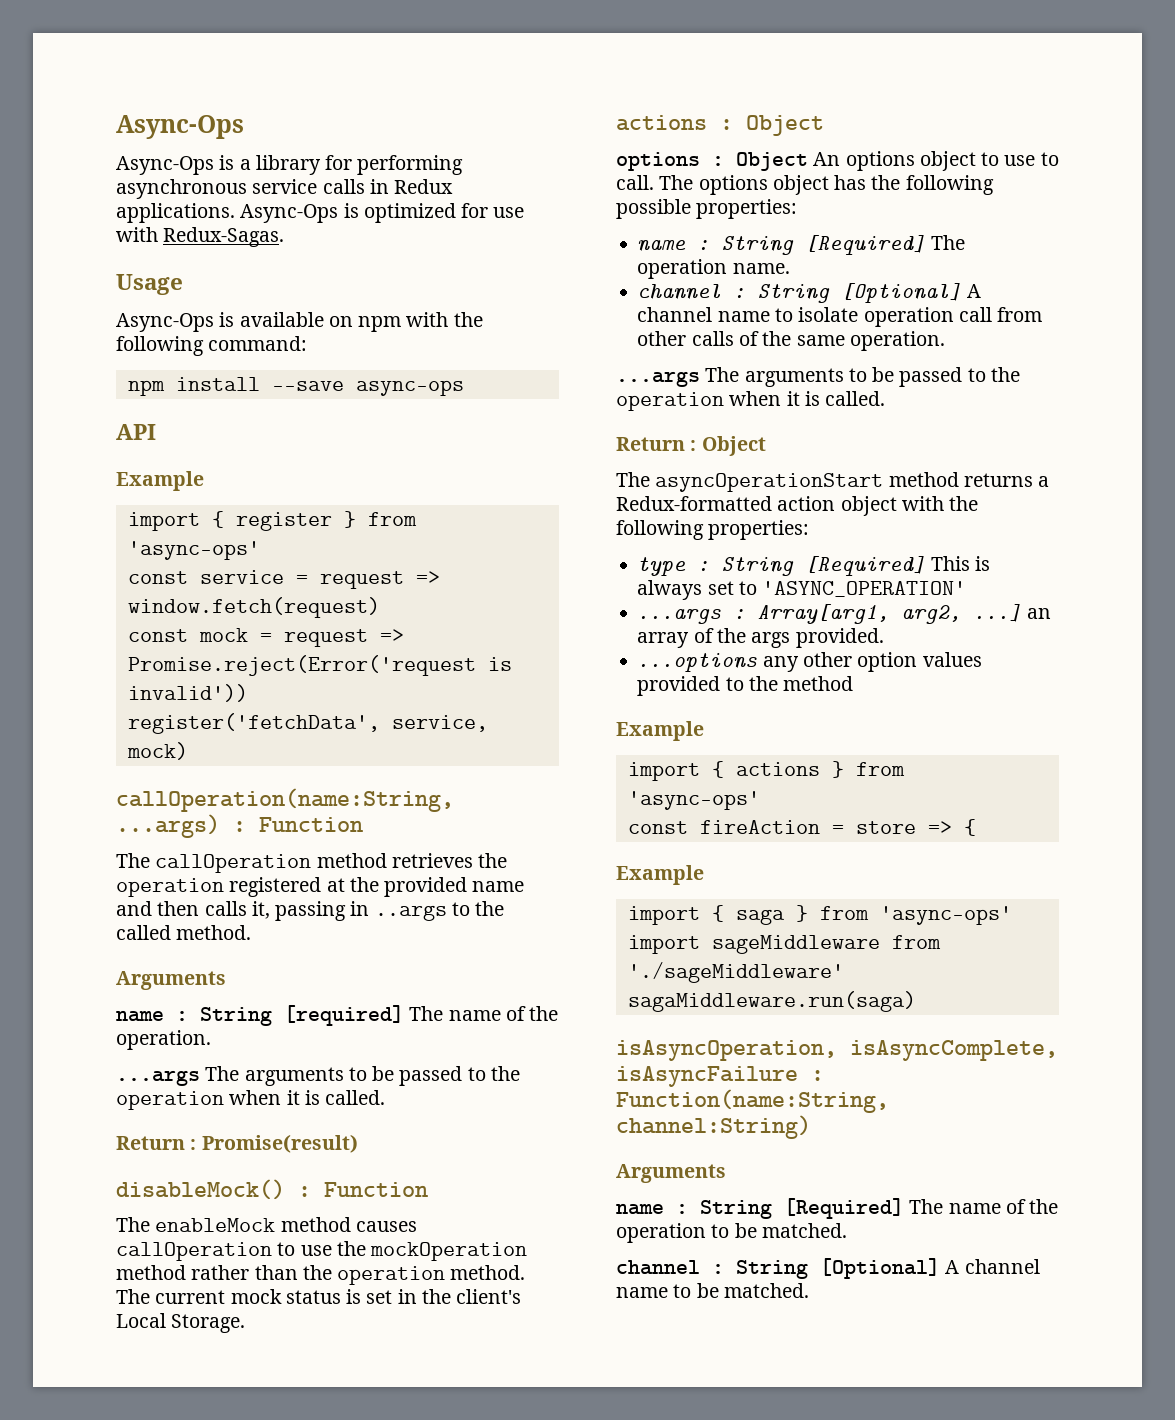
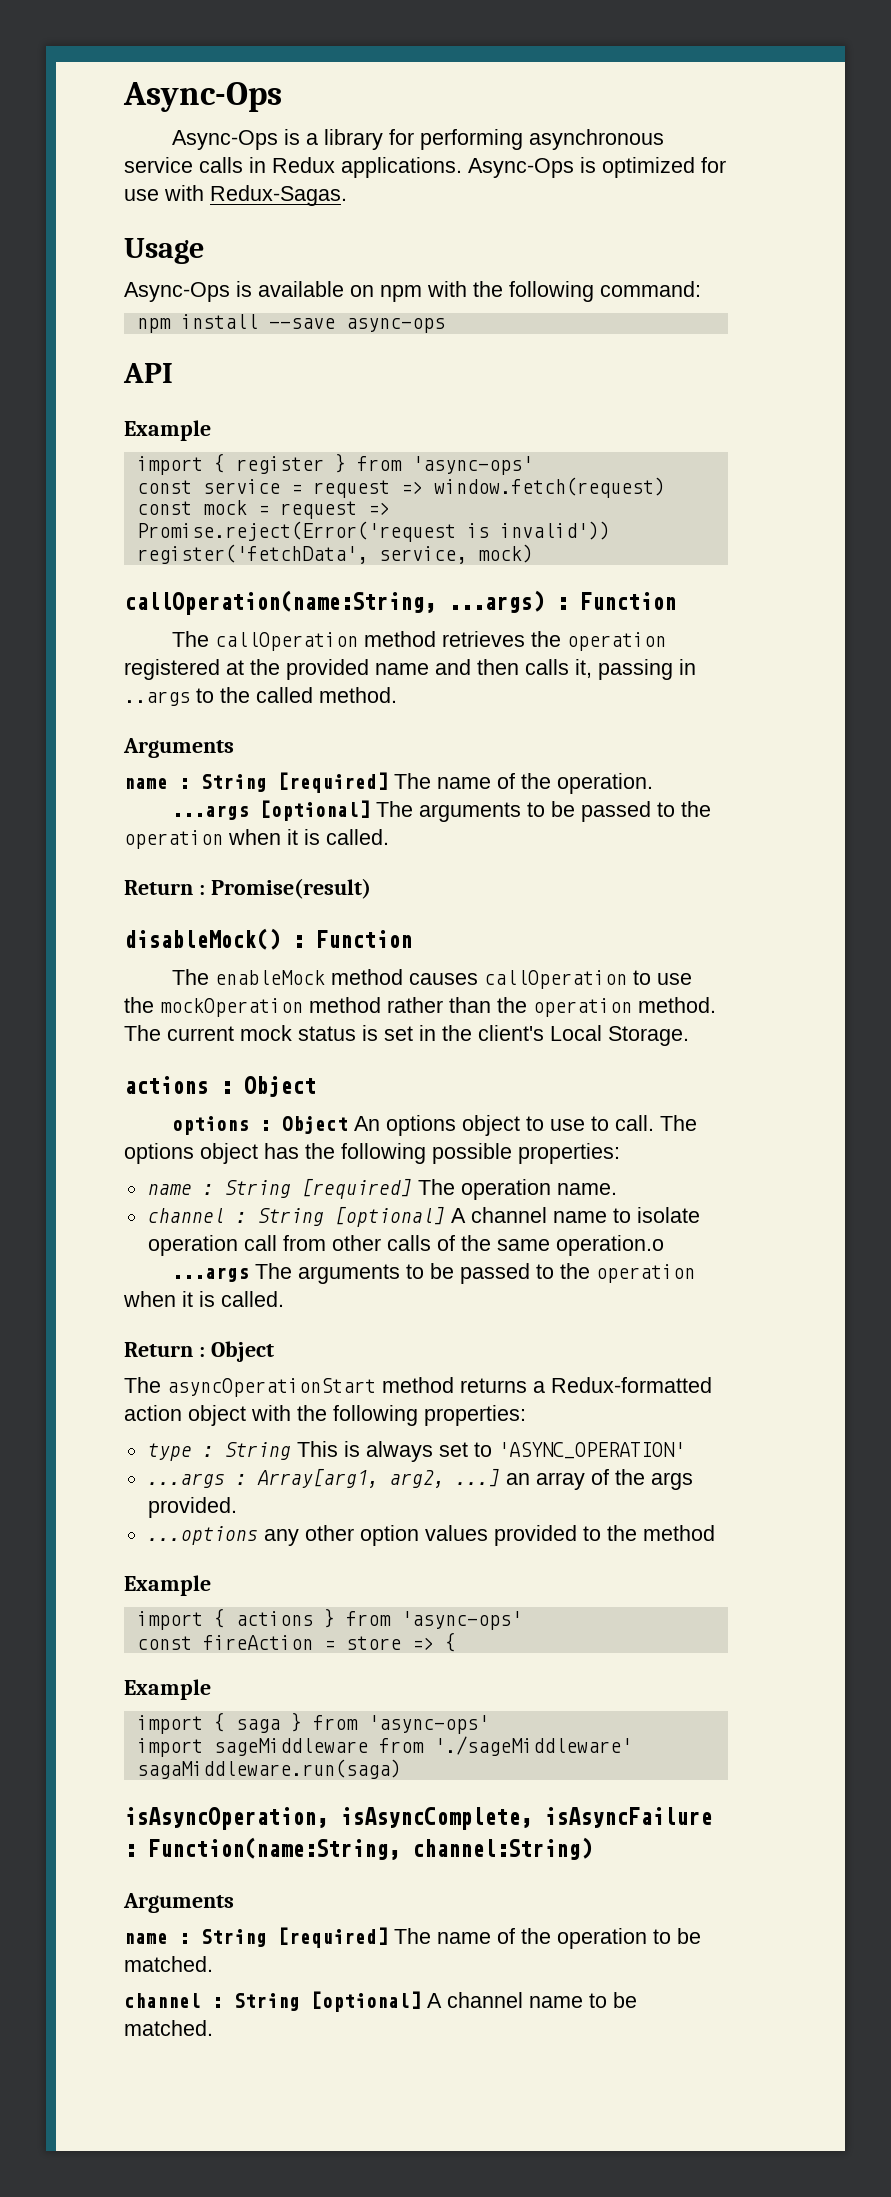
  name : String [required] The name of the operation.
- ...args The arguments to be passed to the operation when it is called.
+ ...args [optional] The arguments to be passed to the operation when it is called.
- name : String [Required] The operation name.
+ name : String [required] The operation name.
- channel : String [Optional] A channel name to isolate operation call from other calls of the same operation.
+ channel : String [optional] A channel name to isolate operation call from other calls of the same operation.o
- type : String [Required] This is always set to 'ASYNC_OPERATION'
+ type : String This is always set to 'ASYNC_OPERATION'
- name : String [Required] The name of the operation to be matched.
+ name : String [required] The name of the operation to be matched.
- channel : String [Optional] A channel name to be matched.
+ channel : String [optional] A channel name to be matched.

